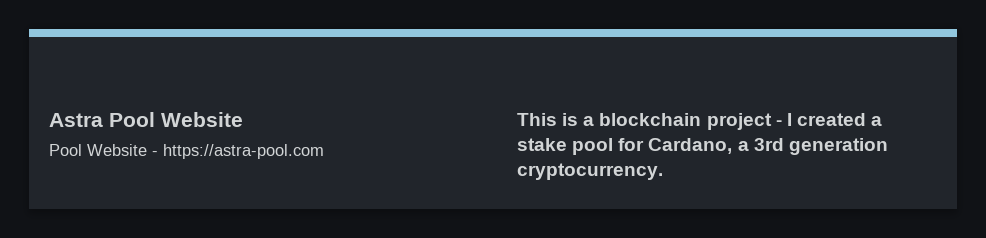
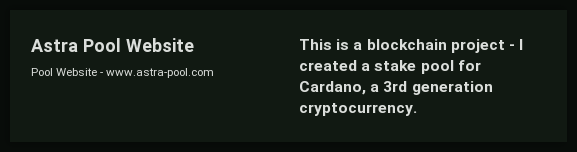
- Pool Website - https://astra-pool.com
+ Pool Website - www.astra-pool.com

